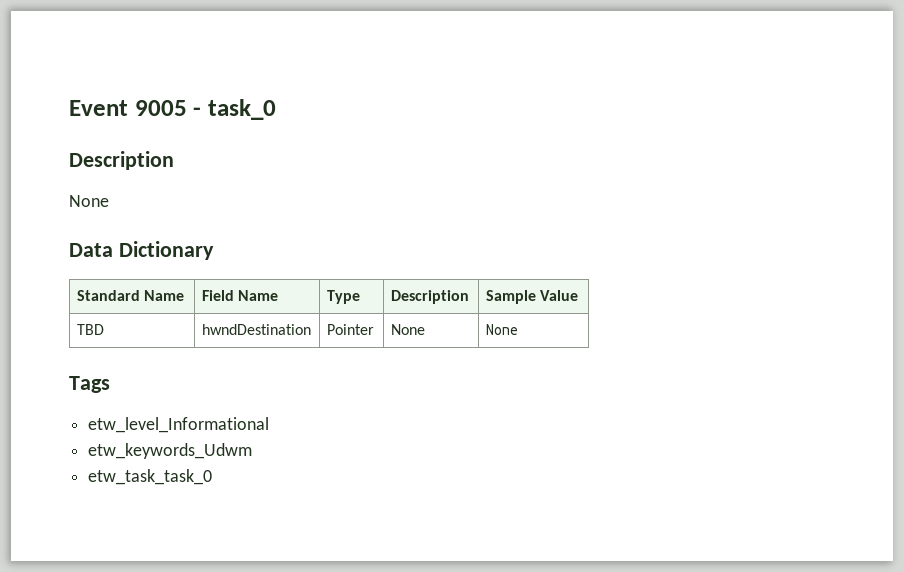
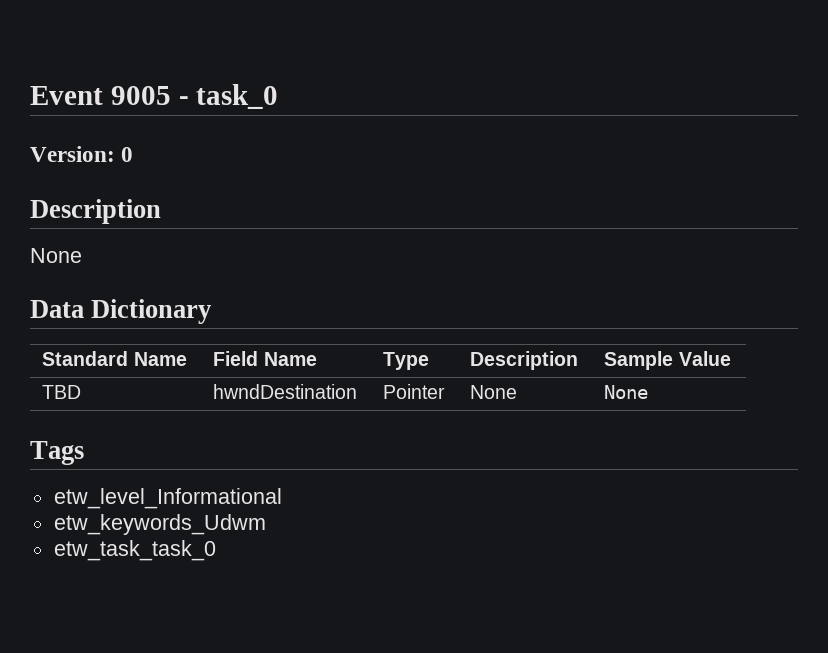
+ Version: 0

